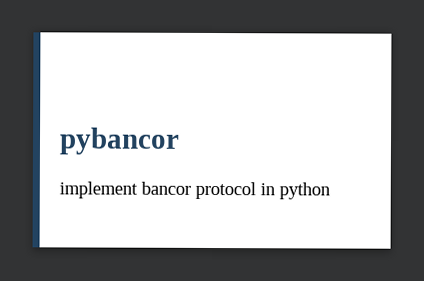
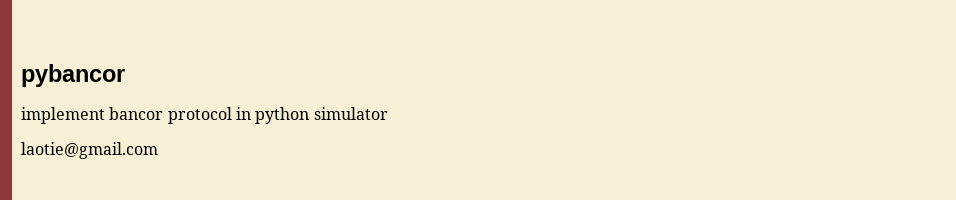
- implement bancor protocol in python
+ implement bancor protocol in python simulator
+ laotie@gmail.com

